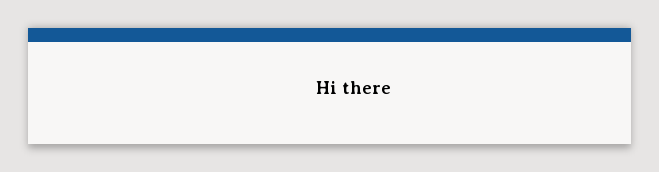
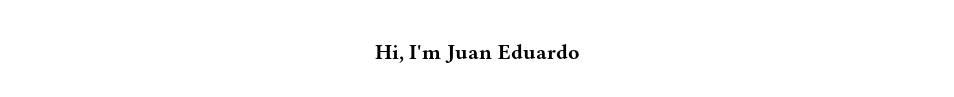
- Hi there
+ Hi, I'm Juan Eduardo

